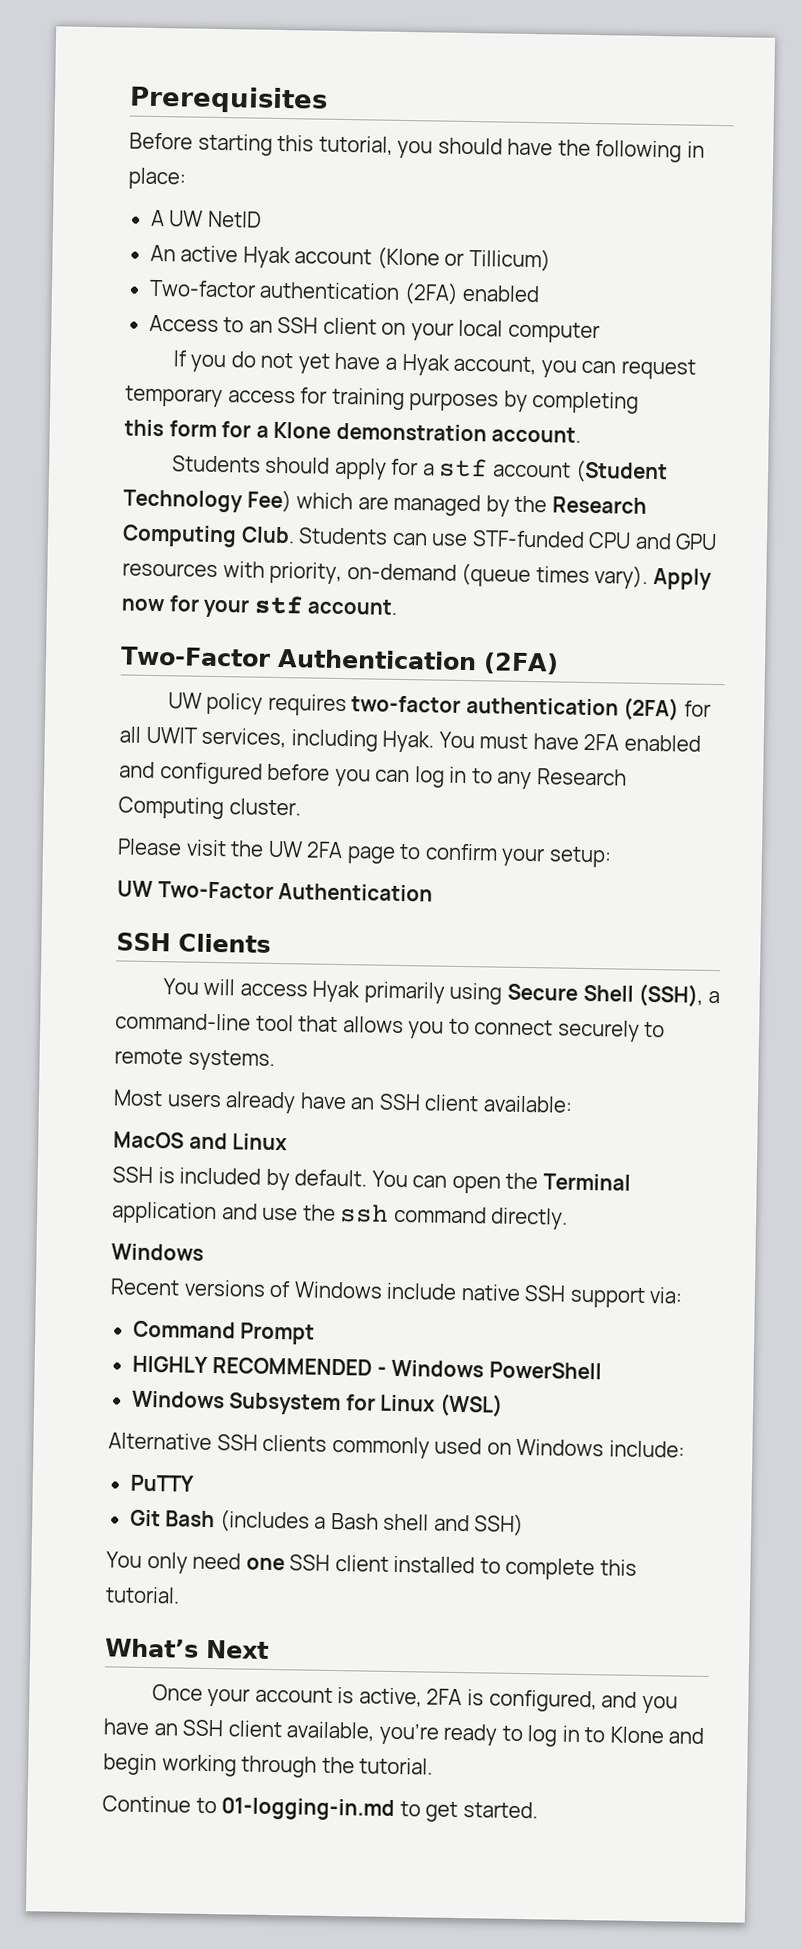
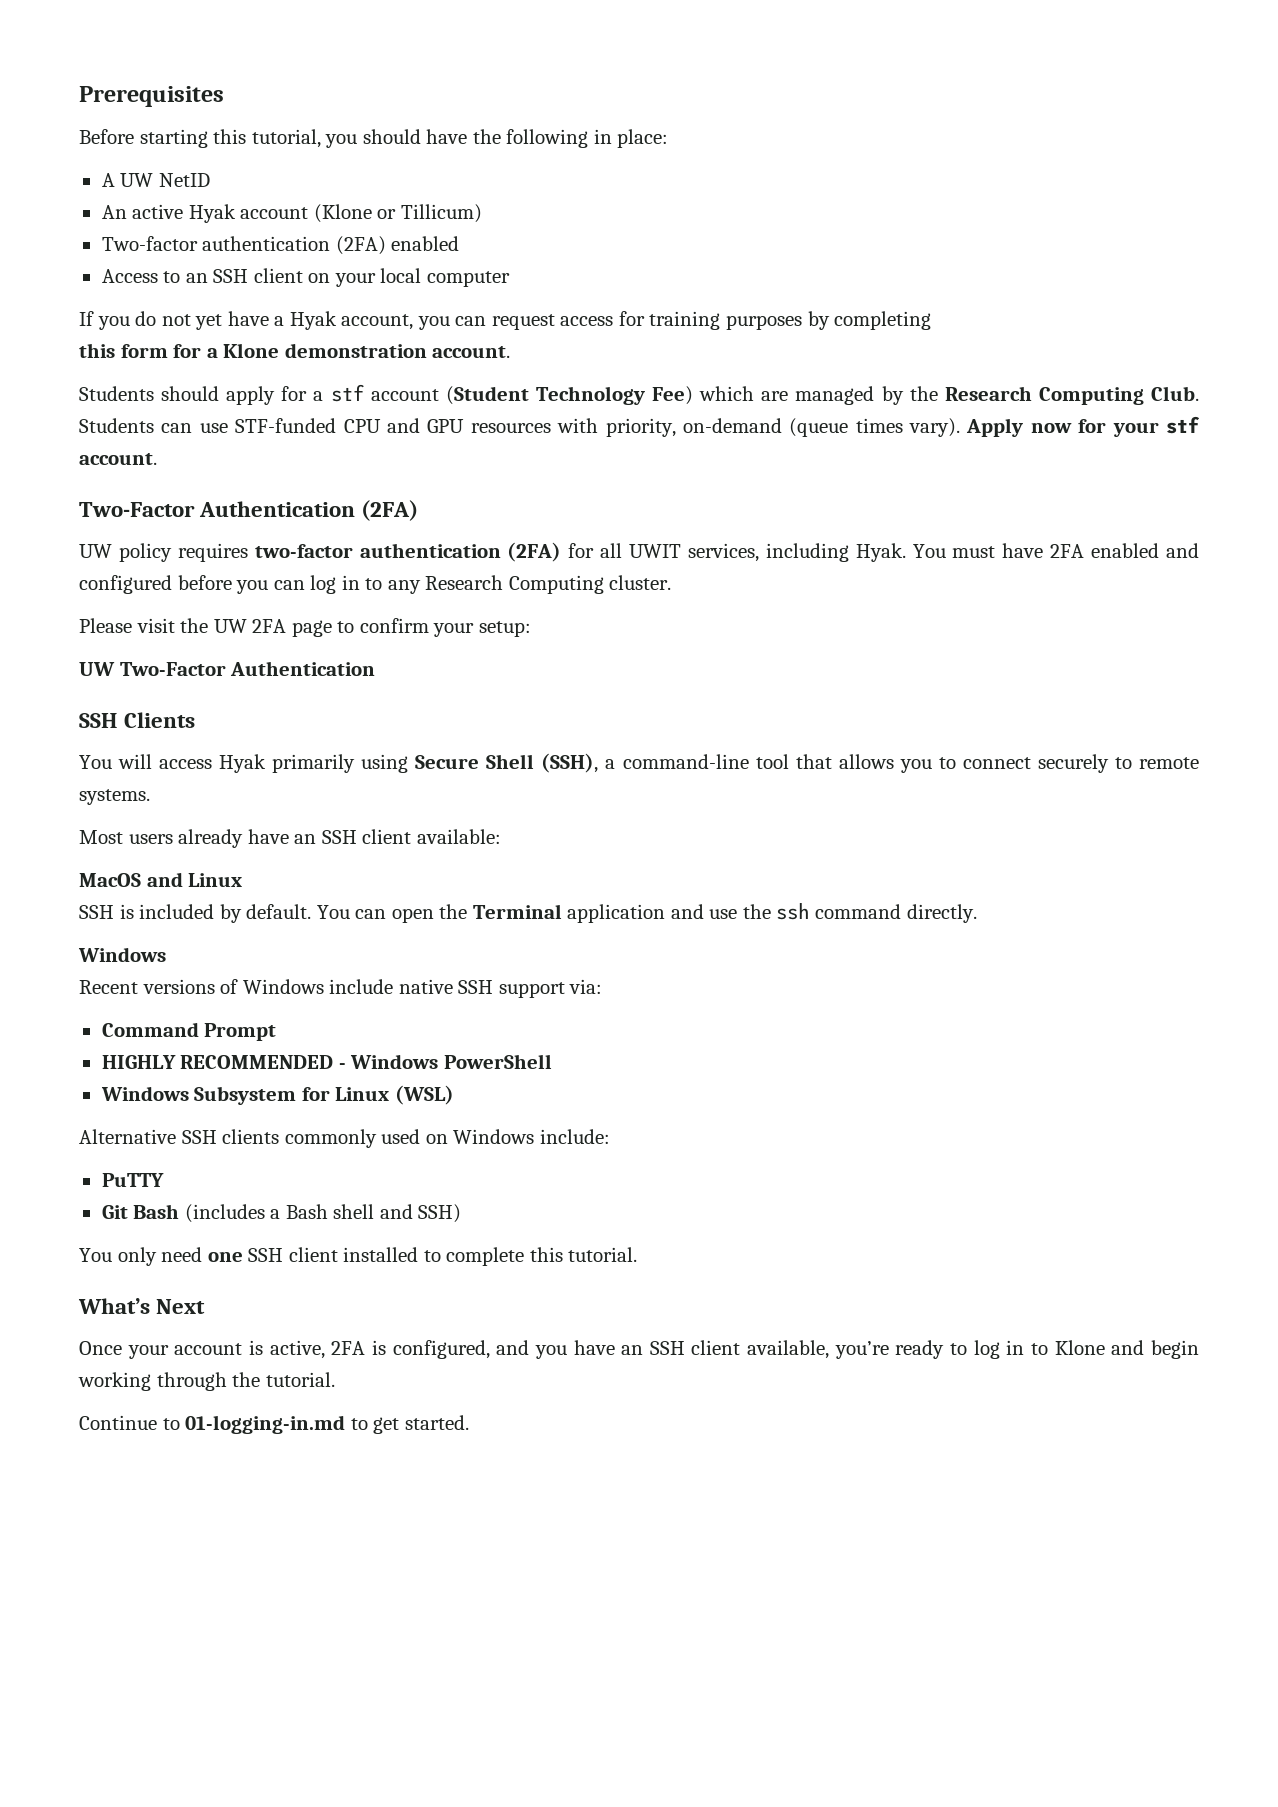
- If you do not yet have a Hyak account, you can request temporary access for training purposes by completing
+ If you do not yet have a Hyak account, you can request access for training purposes by completing

